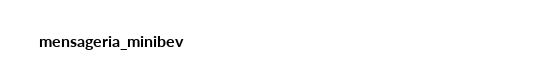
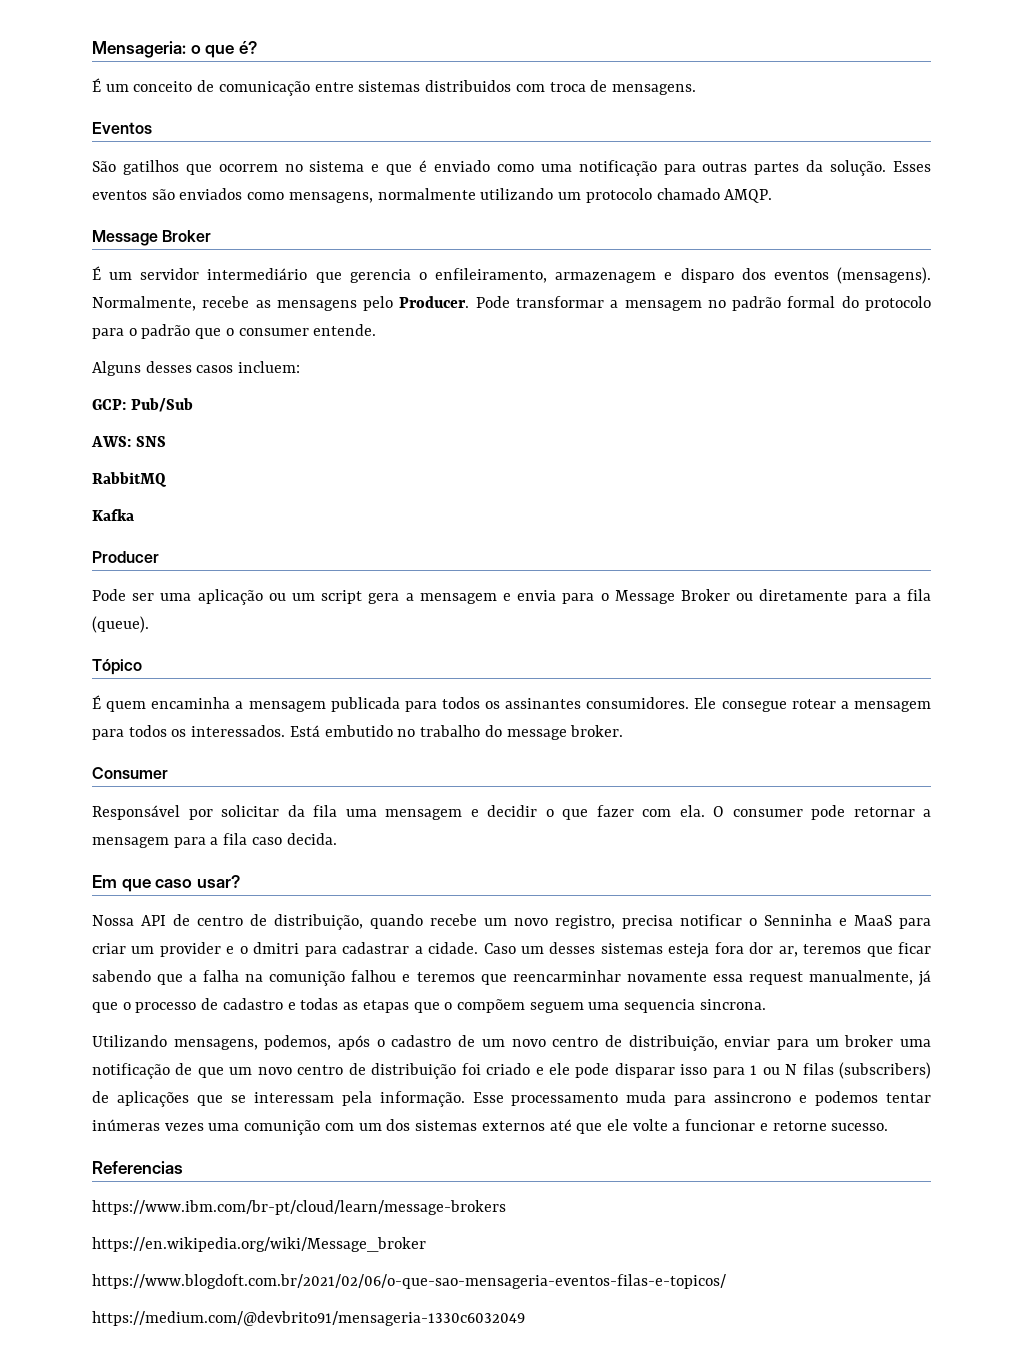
- mensageria_minibev
+ Mensageria: o que é?
+ É um conceito de comunicação entre sistemas distribuidos com troca de mensagens.
+ Eventos
+ São gatilhos que ocorrem no sistema e que é enviado como uma notificação para outras partes da solução. Esses eventos são enviados como mensagens, normalmente utilizando um protocolo chamado AMQP.
+ Message Broker
+ É um servidor intermediário que gerencia o enfileiramento, armazenagem e disparo dos eventos (mensagens). Normalmente, recebe as mensagens pelo Producer. Pode transformar a mensagem no padrão formal do protocolo para o padrão que o consumer entende.
+ Alguns desses casos incluem:
+ GCP: Pub/Sub
+ AWS: SNS
+ RabbitMQ
+ Kafka
+ Producer
+ Pode ser uma aplicação ou um script gera a mensagem e envia para o Message Broker ou diretamente para a fila (queue).
+ Tópico
+ É quem encaminha a mensagem publicada para todos os assinantes consumidores. Ele consegue rotear a mensagem para todos os interessados. Está embutido no trabalho do message broker.
+ Consumer
+ Responsável por solicitar da fila uma mensagem e decidir o que fazer com ela. O consumer pode retornar a mensagem para a fila caso decida.
+ Em que caso usar?
+ Nossa API de centro de distribuição, quando recebe um novo registro, precisa notificar o Senninha e MaaS para criar um provider e o dmitri para cadastrar a cidade. Caso um desses sistemas esteja fora dor ar, teremos que ficar sabendo que a falha na comunição falhou e teremos que reencarminhar novamente essa request manualmente, já que o processo de cadastro e todas as etapas que o compõem seguem uma sequencia sincrona.
+ Utilizando mensagens, podemos, após o cadastro de um novo centro de distribuição, enviar para um broker uma notificação de que um novo centro de distribuição foi criado e ele pode disparar isso para 1 ou N filas (subscribers) de aplicações que se interessam pela informação. Esse processamento muda para assincrono e podemos tentar inúmeras vezes uma comunição com um dos sistemas externos até que ele volte a funcionar e retorne sucesso.
+ Referencias
+ https://www.ibm.com/br-pt/cloud/learn/message-brokers
+ https://en.wikipedia.org/wiki/Message_broker
+ https://www.blogdoft.com.br/2021/02/06/o-que-sao-mensageria-eventos-filas-e-topicos/
+ https://medium.com/@devbrito91/mensageria-1330c6032049

